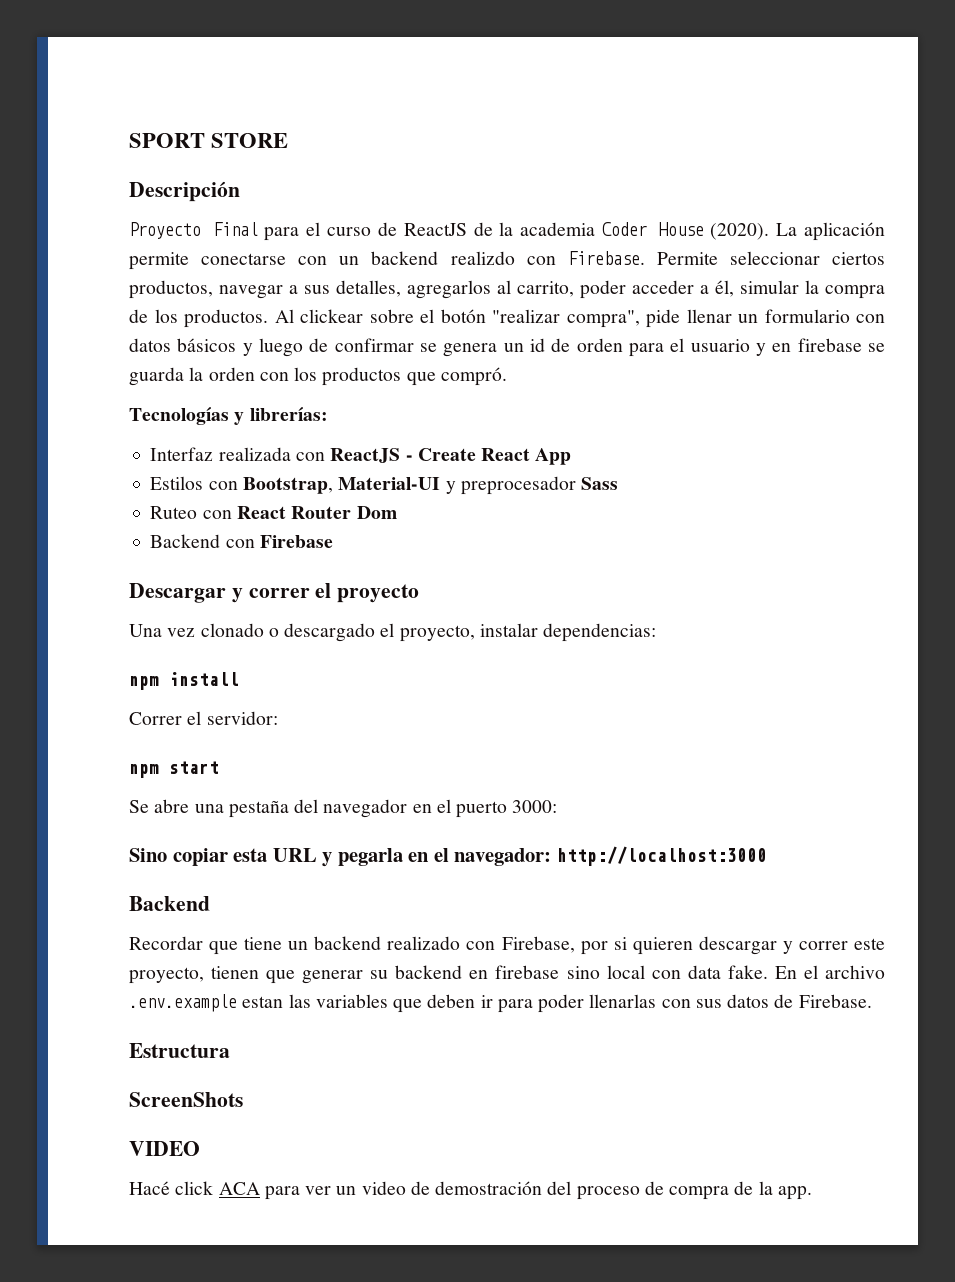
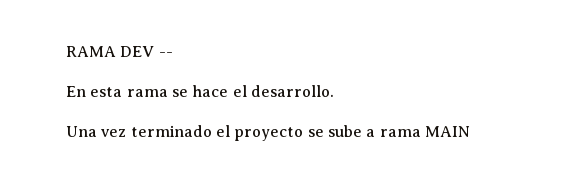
- SPORT STORE
- Descripción
- Proyecto Final para el curso de ReactJS de la academia Coder House (2020). La aplicación permite conectarse con un backend realizdo con Firebase. Permite seleccionar ciertos productos, navegar a sus detalles, agregarlos al carrito, poder acceder a él, simular la compra de los productos. Al clickear sobre el botón "realizar compra", pide llenar un formulario con datos básicos y luego de confirmar se genera un id de orden para el usuario y en firebase se guarda la orden con los productos que compró.
- Tecnologías y librerías:
- Interfaz realizada con ReactJS - Create React App
- Estilos con Bootstrap, Material-UI y preprocesador Sass
- Ruteo con React Router Dom
- Backend con Firebase
- Descargar y correr el proyecto
- Una vez clonado o descargado el proyecto, instalar dependencias:
- npm install
- Correr el servidor:
- npm start
- Se abre una pestaña del navegador en el puerto 3000:
- Sino copiar esta URL y pegarla en el navegador: http://localhost:3000
- Backend
- Recordar que tiene un backend realizado con Firebase, por si quieren descargar y correr este proyecto, tienen que generar su backend en firebase sino local con data fake. En el archivo .env.example estan las variables que deben ir para poder llenarlas con sus datos de Firebase.
- Estructura
- ScreenShots
- VIDEO
- Hacé click ACA para ver un video de demostración del proceso de compra de la app.
+ RAMA DEV --
+ En esta rama se hace el desarrollo.
+ Una vez terminado el proyecto se sube a rama MAIN

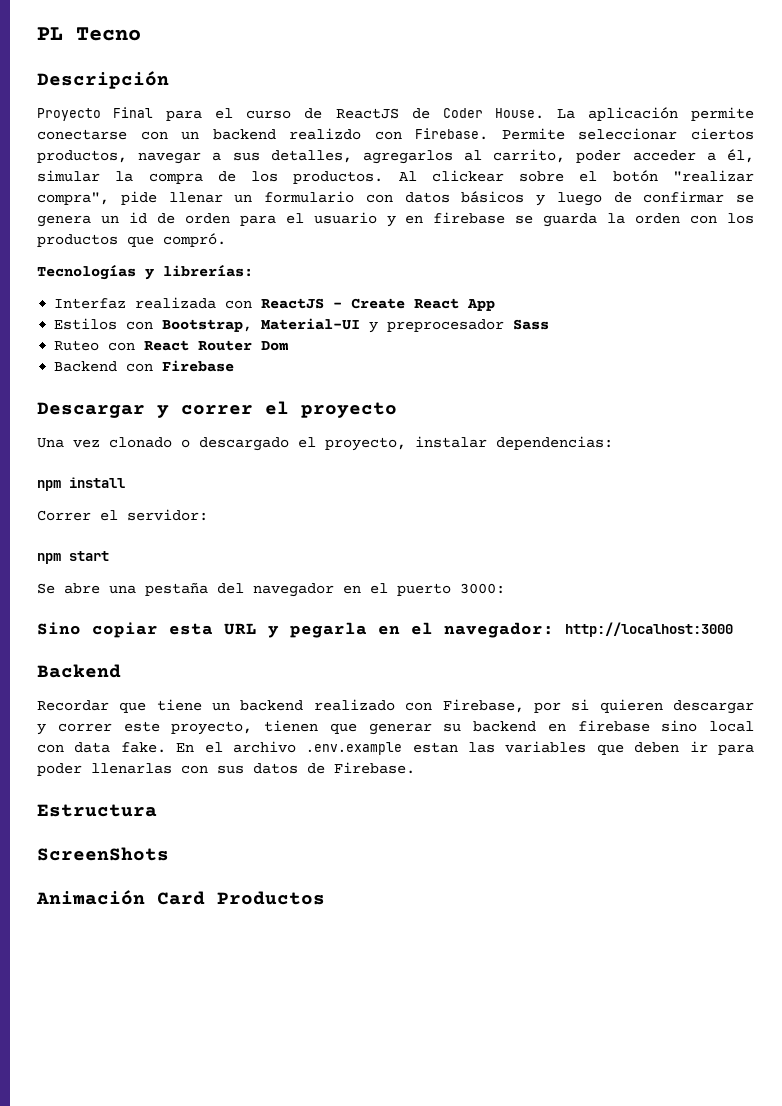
- RAMA DEV --
- En esta rama se hace el desarrollo.
- Una vez terminado el proyecto se sube a rama MAIN
+ PL Tecno
+ Descripción
+ Proyecto Final para el curso de ReactJS de Coder House. La aplicación permite conectarse con un backend realizdo con Firebase. Permite seleccionar ciertos productos, navegar a sus detalles, agregarlos al carrito, poder acceder a él, simular la compra de los productos. Al clickear sobre el botón "realizar compra", pide llenar un formulario con datos básicos y luego de confirmar se genera un id de orden para el usuario y en firebase se guarda la orden con los productos que compró.
+ Tecnologías y librerías:
+ Interfaz realizada con ReactJS - Create React App
+ Estilos con Bootstrap, Material-UI y preprocesador Sass
+ Ruteo con React Router Dom
+ Backend con Firebase
+ Descargar y correr el proyecto
+ Una vez clonado o descargado el proyecto, instalar dependencias:
+ npm install
+ Correr el servidor:
+ npm start
+ Se abre una pestaña del navegador en el puerto 3000:
+ Sino copiar esta URL y pegarla en el navegador: http://localhost:3000
+ Backend
+ Recordar que tiene un backend realizado con Firebase, por si quieren descargar y correr este proyecto, tienen que generar su backend en firebase sino local con data fake. En el archivo .env.example estan las variables que deben ir para poder llenarlas con sus datos de Firebase.
+ Estructura
+ ScreenShots
+ Animación Card Productos

